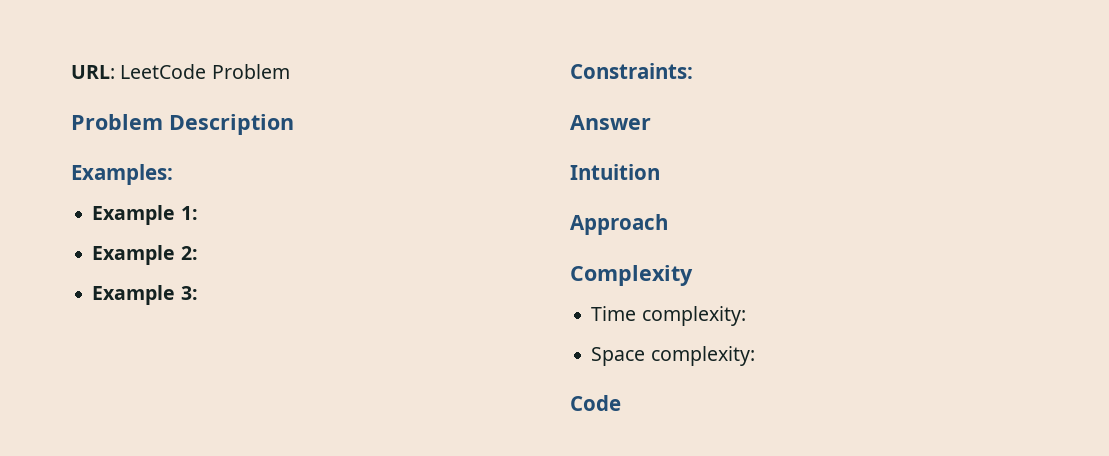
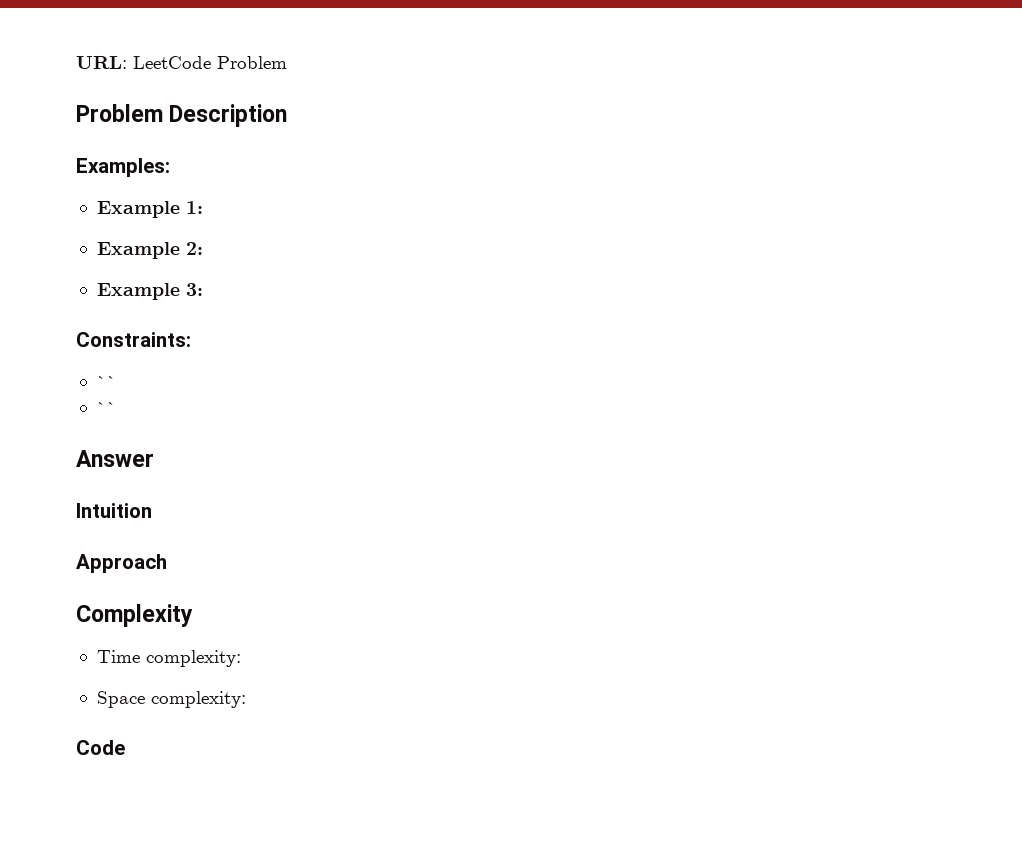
  Constraints:
+ ``
+ ``

